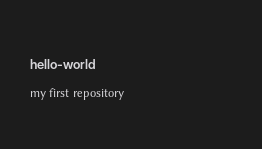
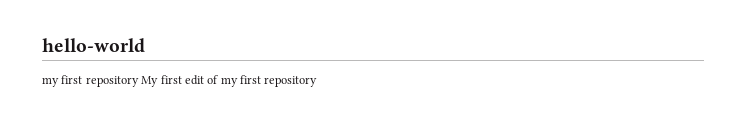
- my first repository
+ my first repository My first edit of my first repository

